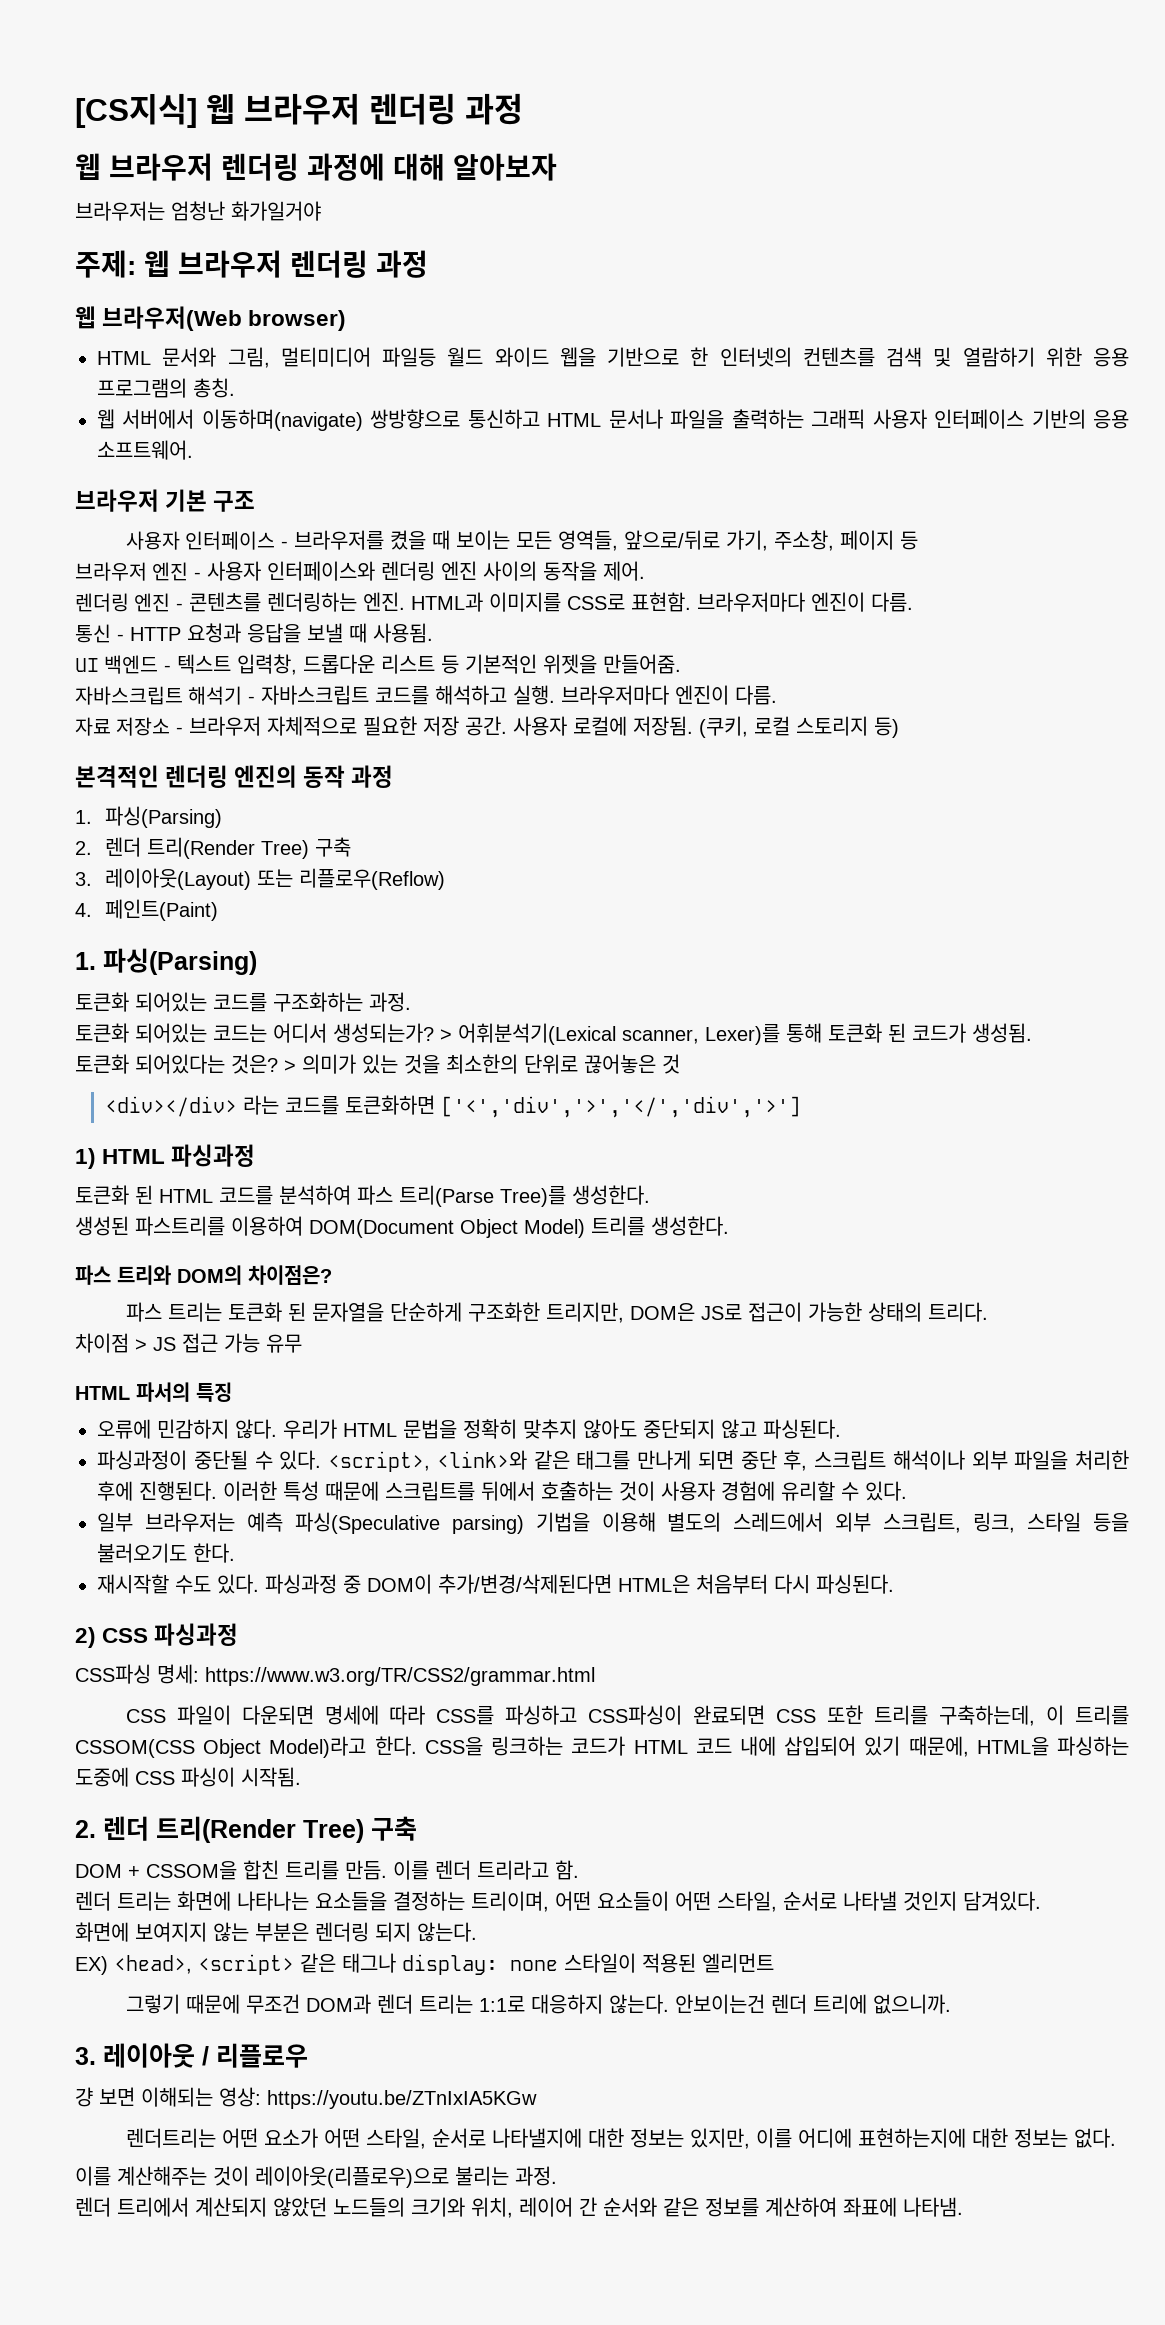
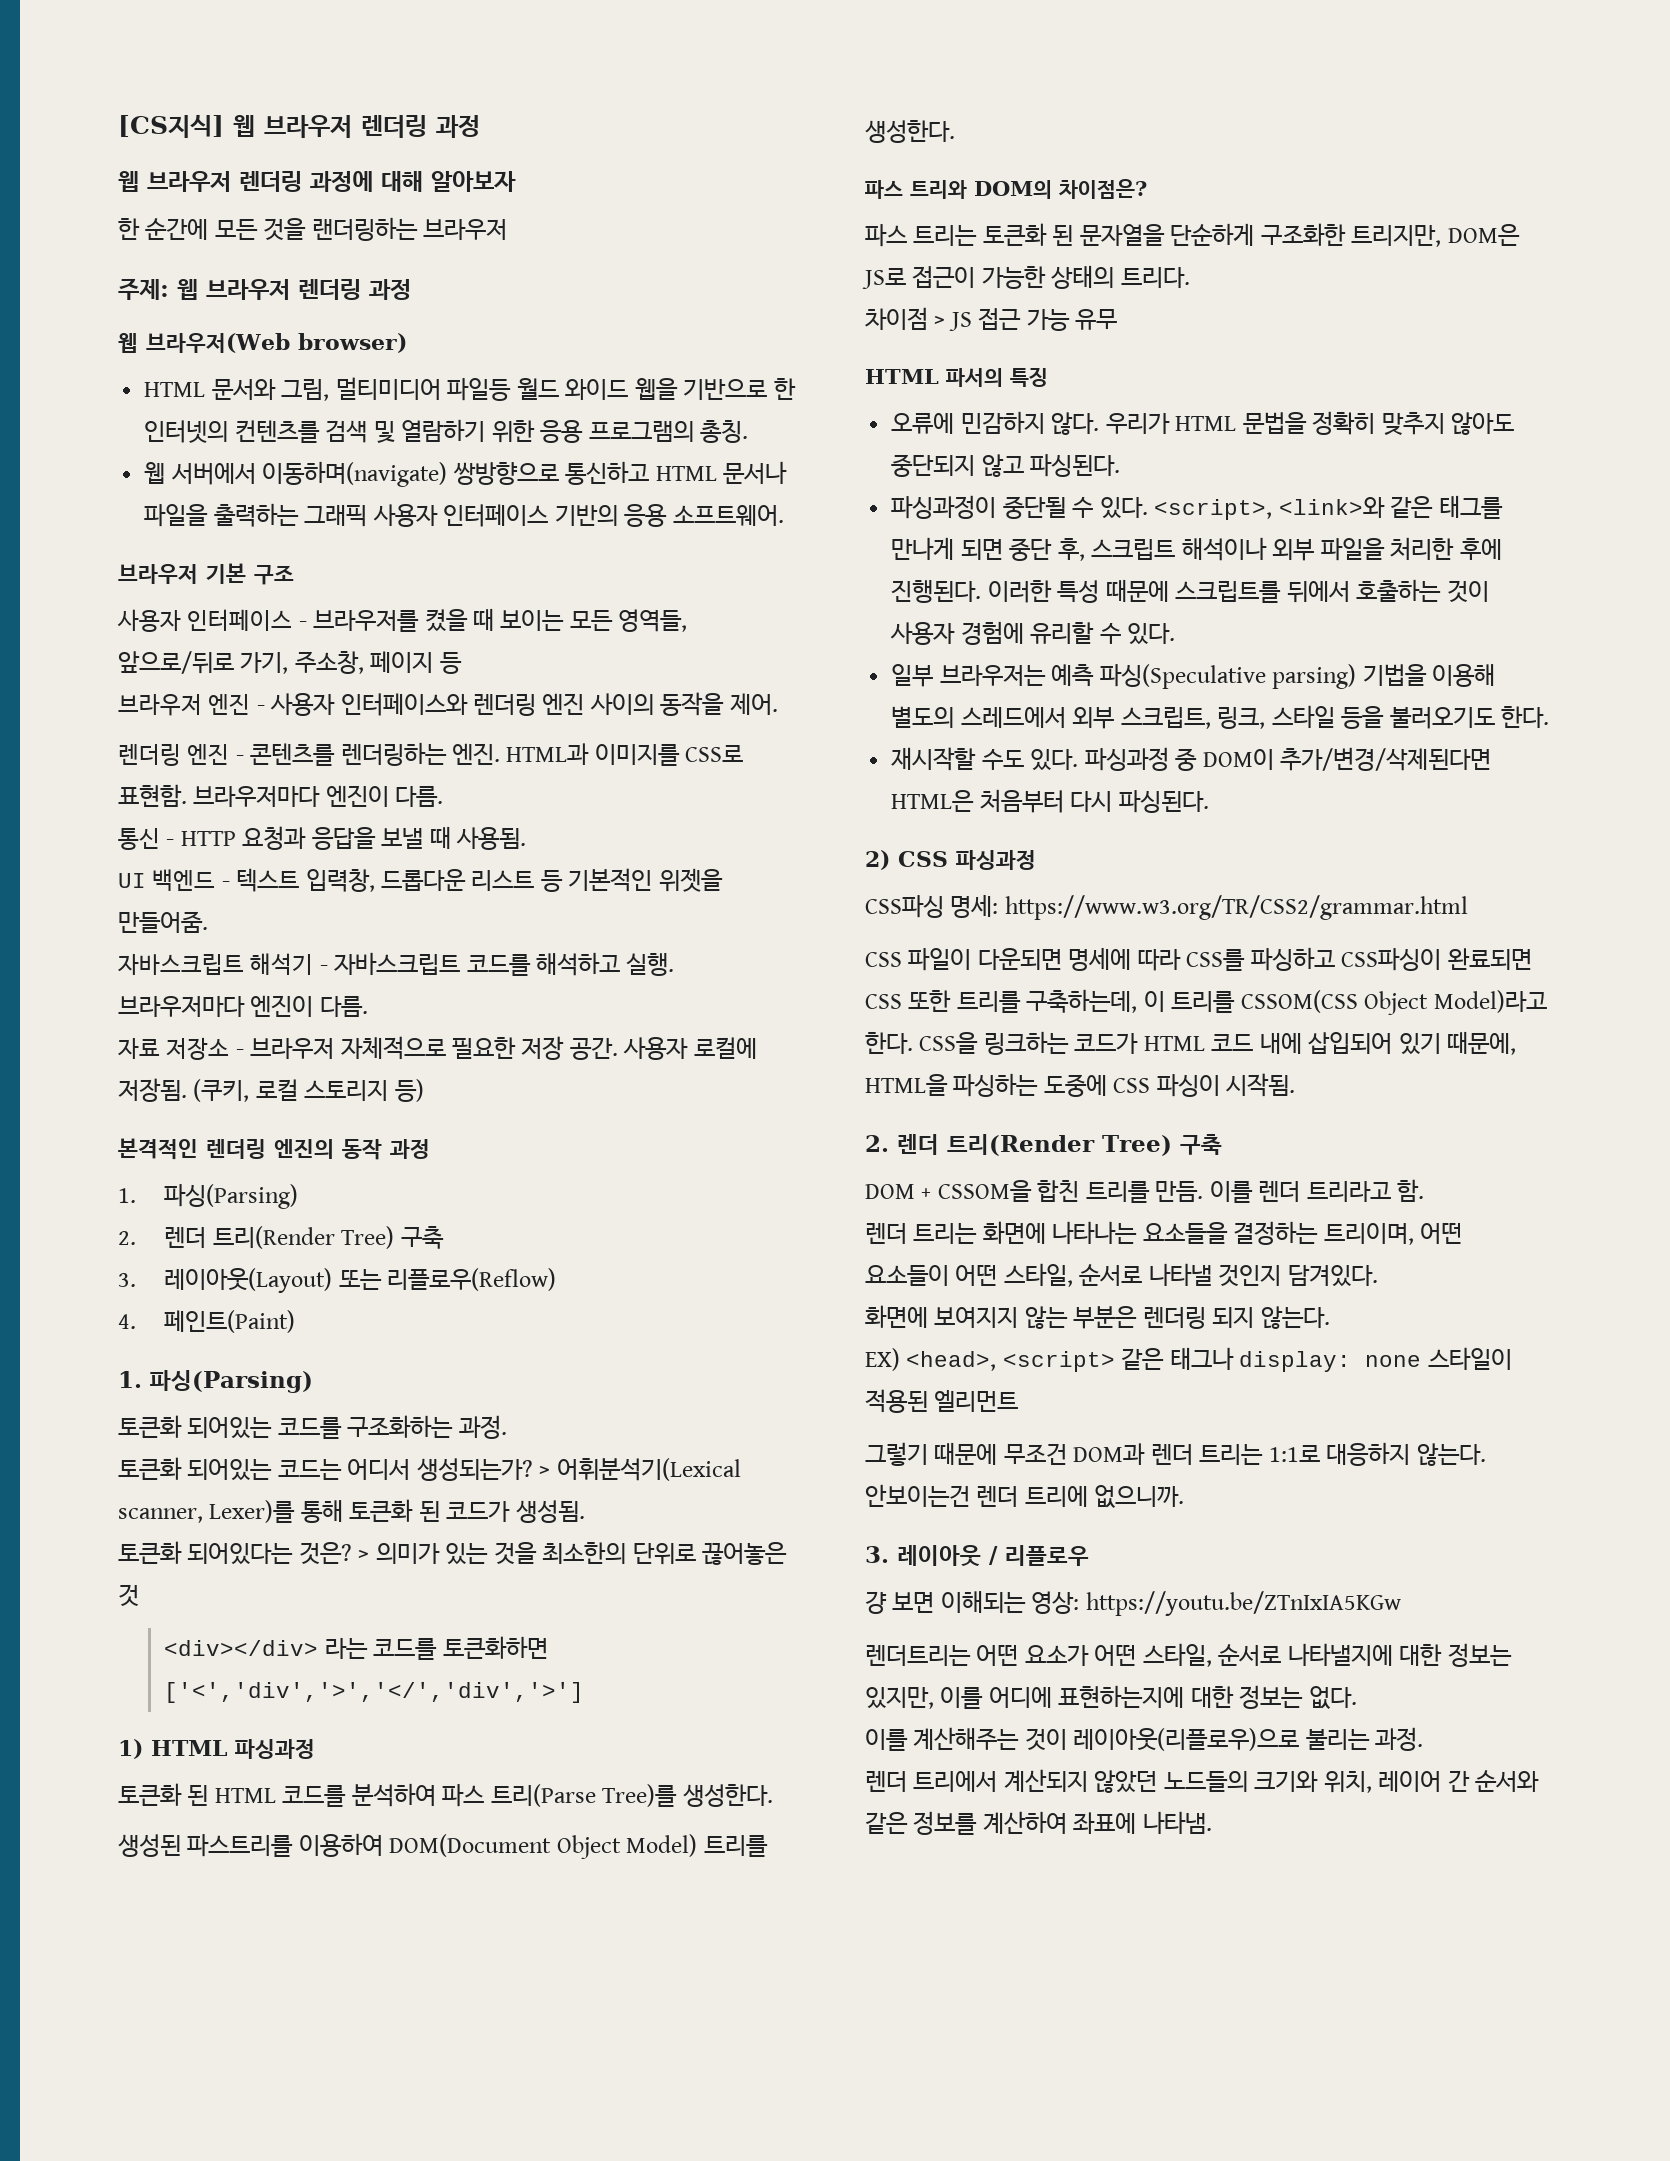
- 브라우저는 엄청난 화가일거야
+ 한 순간에 모든 것을 랜더링하는 브라우저

